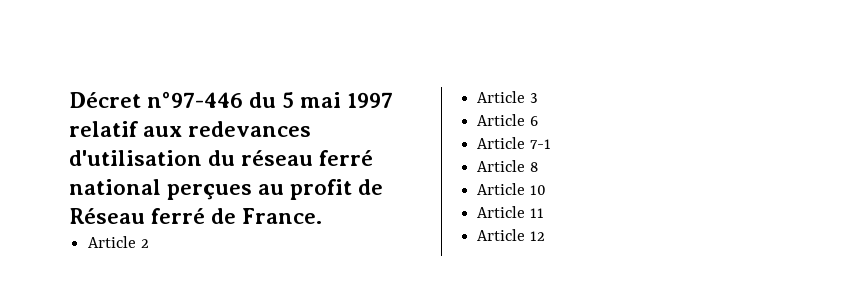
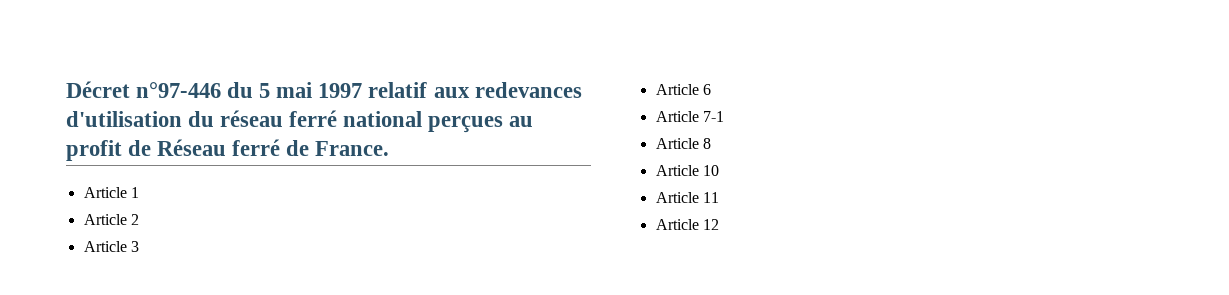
+ Article 1

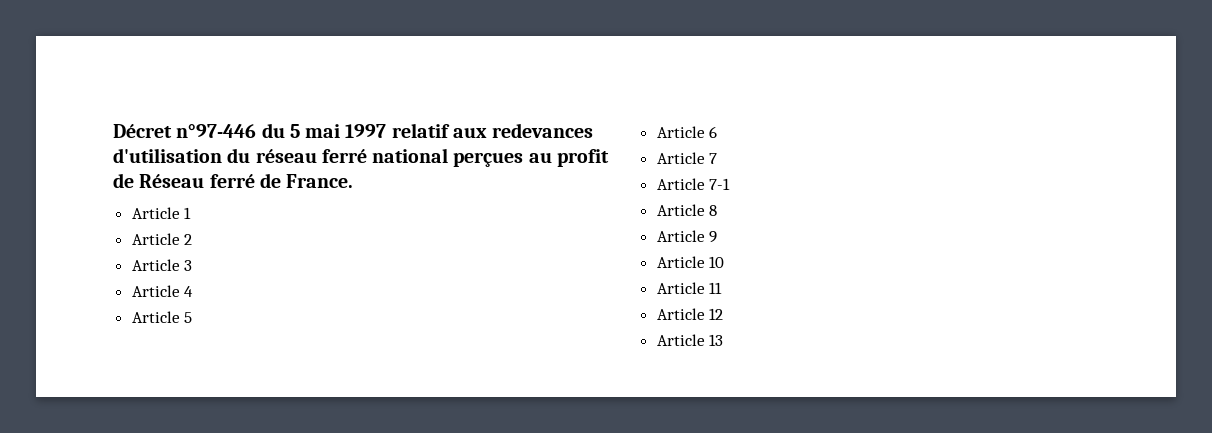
+ Article 4
+ Article 5
+ Article 7
+ Article 9
+ Article 13

